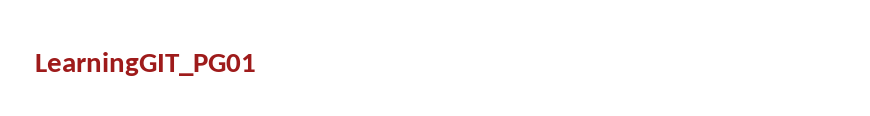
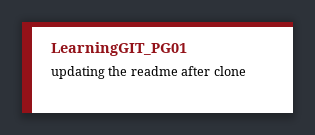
+ updating the readme after clone

